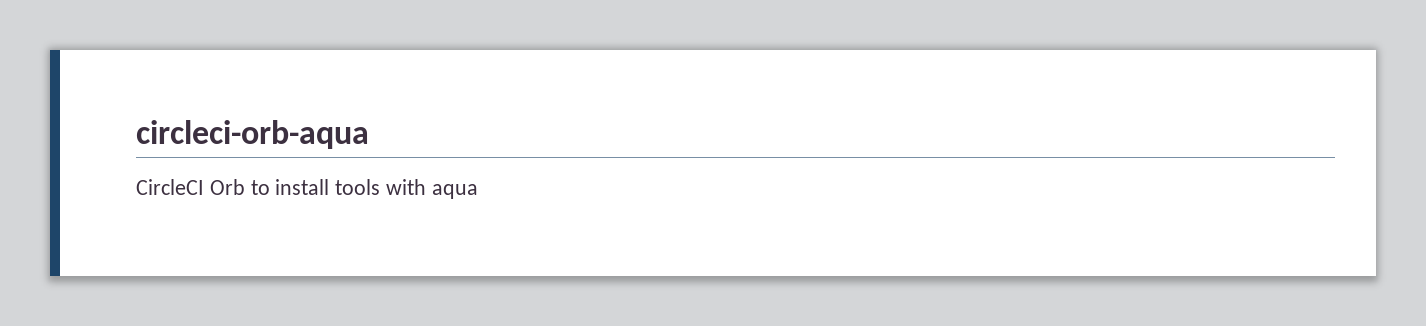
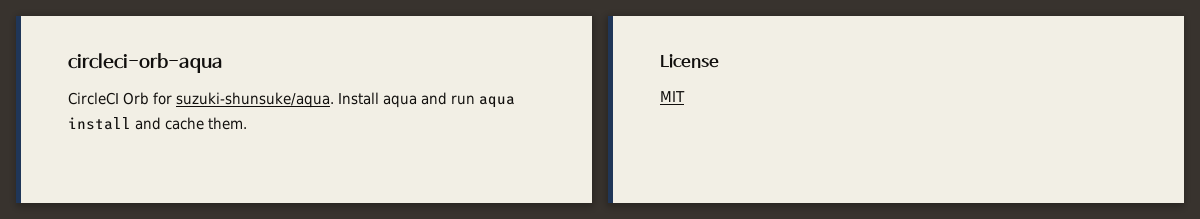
- CircleCI Orb to install tools with aqua
+ CircleCI Orb for suzuki-shunsuke/aqua. Install aqua and run aqua install and cache them.
+ License
+ MIT

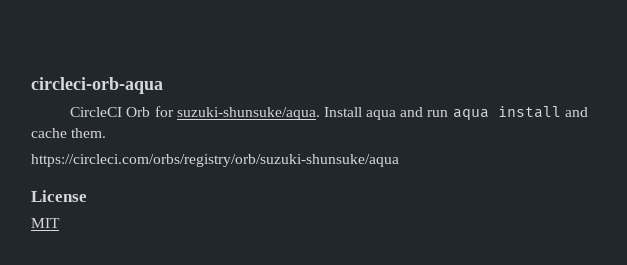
+ https://circleci.com/orbs/registry/orb/suzuki-shunsuke/aqua

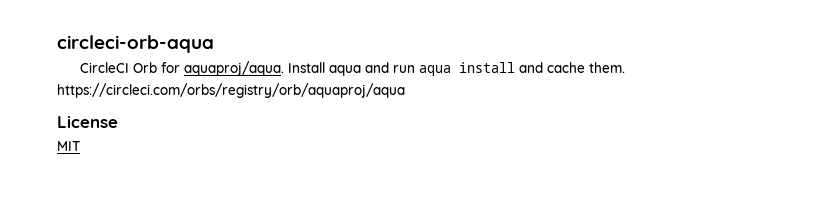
- CircleCI Orb for suzuki-shunsuke/aqua.
+ CircleCI Orb for aquaproj/aqua.
- https://circleci.com/orbs/registry/orb/suzuki-shunsuke/aqua
+ https://circleci.com/orbs/registry/orb/aquaproj/aqua

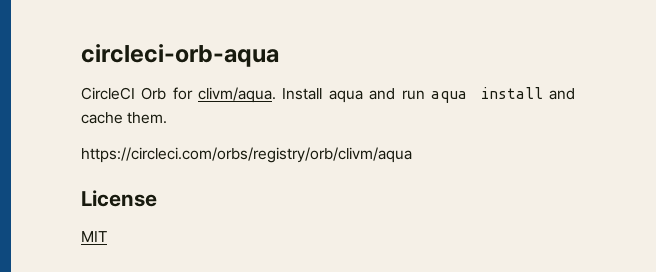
- CircleCI Orb for aquaproj/aqua.
+ CircleCI Orb for clivm/aqua.
- https://circleci.com/orbs/registry/orb/aquaproj/aqua
+ https://circleci.com/orbs/registry/orb/clivm/aqua

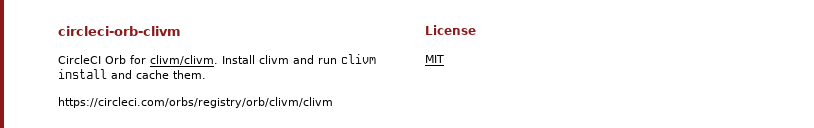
- circleci-orb-aqua
+ circleci-orb-clivm
- CircleCI Orb for clivm/aqua. Install aqua and run aqua install and cache them.
+ CircleCI Orb for clivm/clivm. Install clivm and run clivm install and cache them.
- https://circleci.com/orbs/registry/orb/clivm/aqua
+ https://circleci.com/orbs/registry/orb/clivm/clivm

